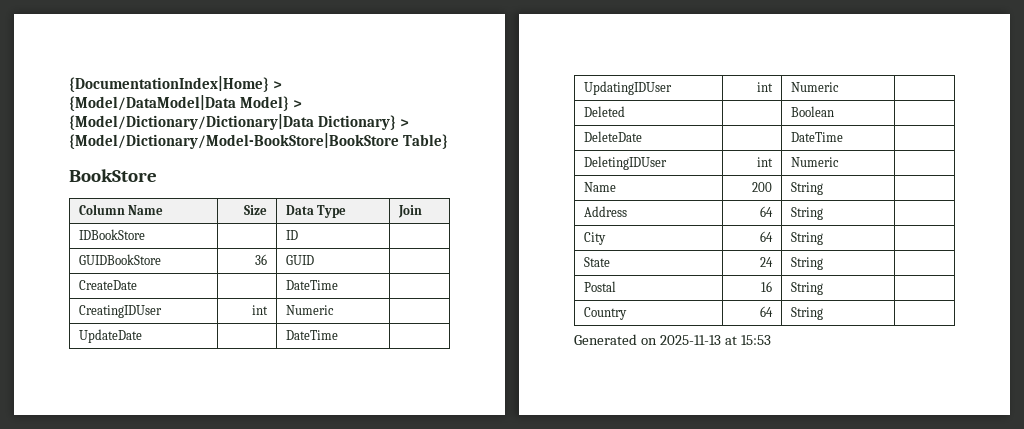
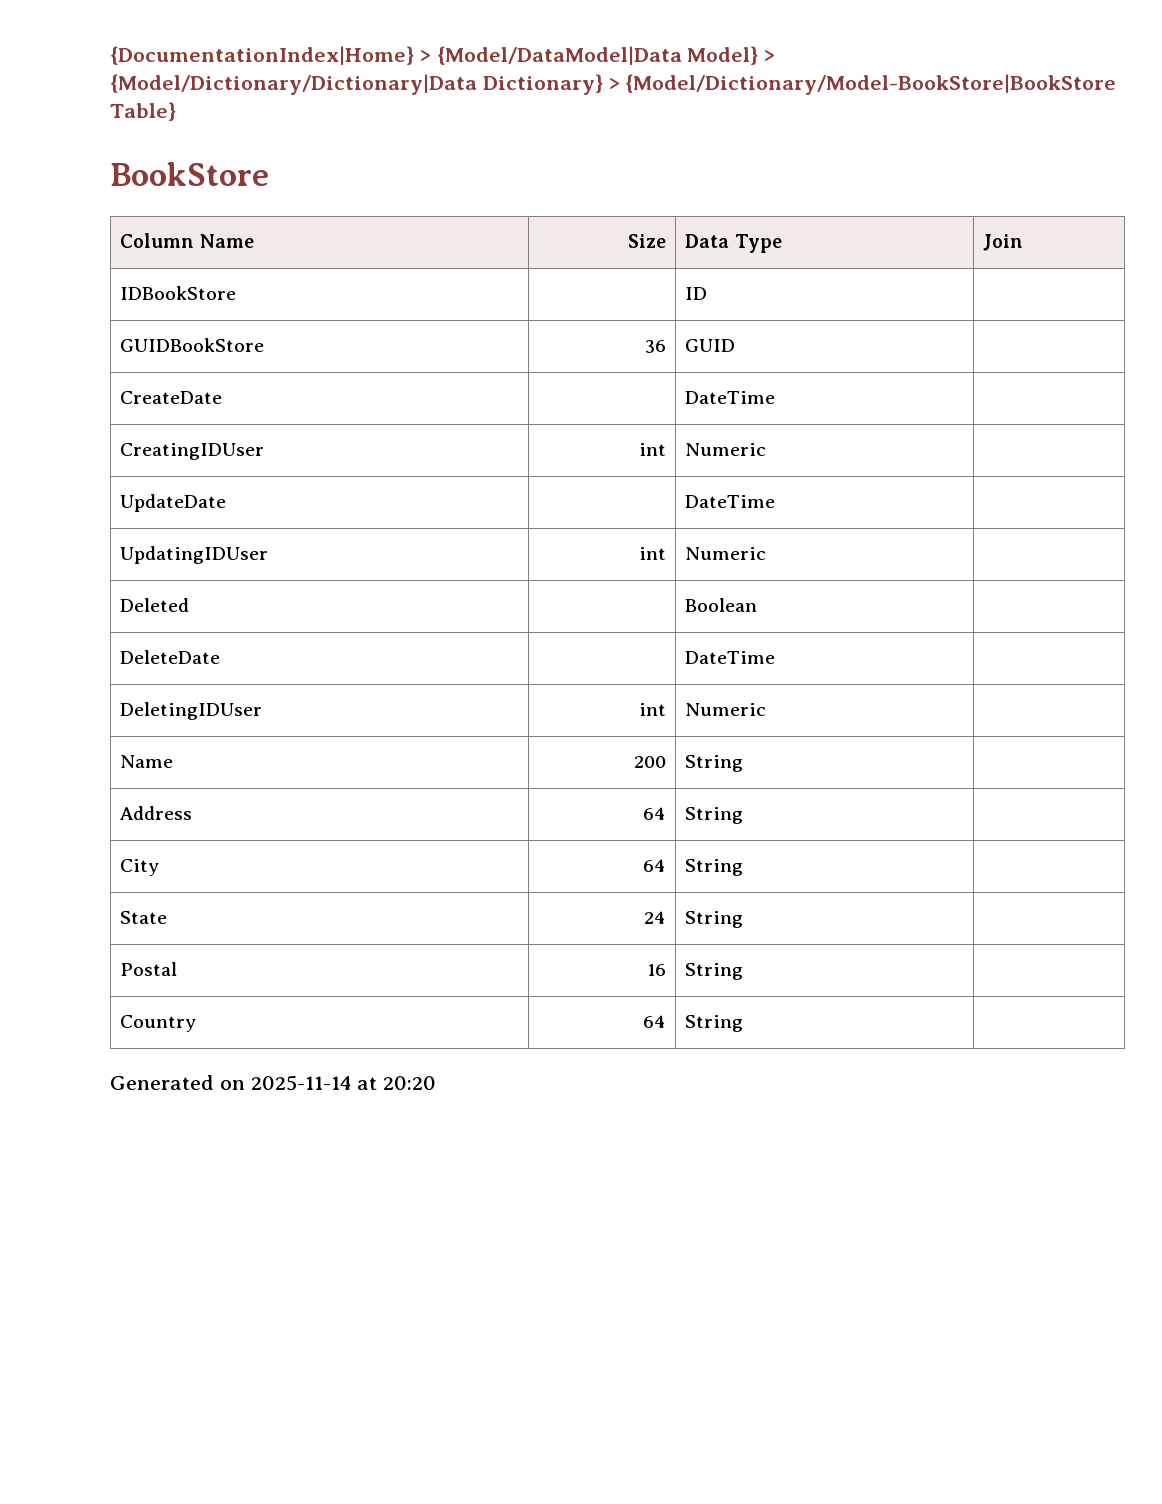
- Generated on 2025-11-13 at 15:53
+ Generated on 2025-11-14 at 20:20

